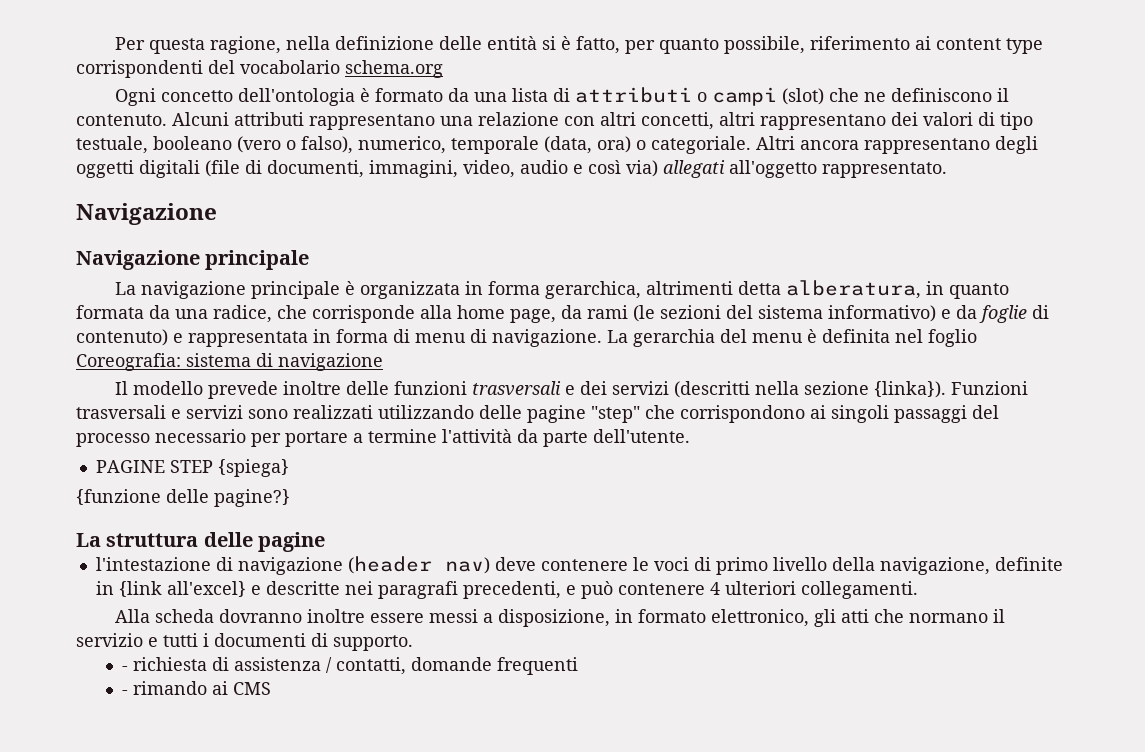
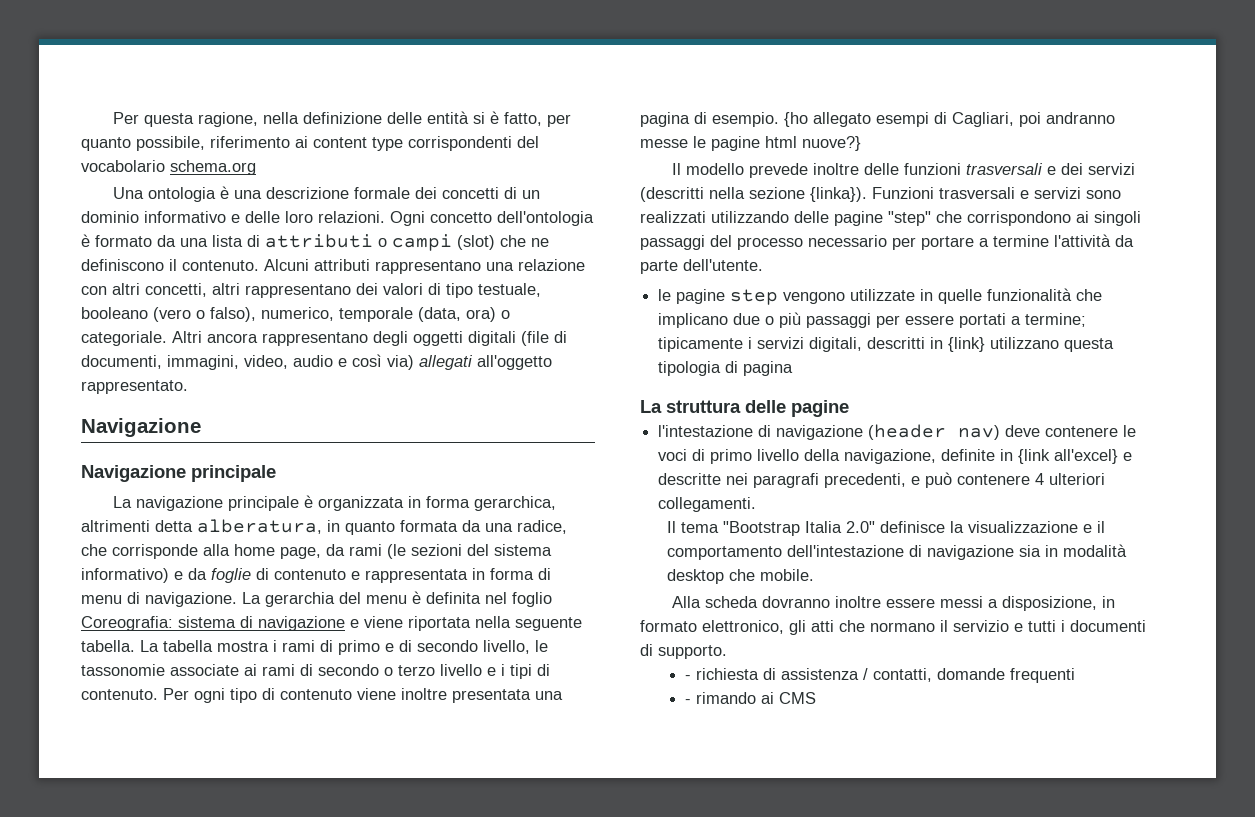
+ Una ontologia è una descrizione formale dei concetti di un dominio informativo e delle loro relazioni.
- La navigazione principale è organizzata in forma gerarchica, altrimenti detta alberatura, in quanto formata da una radice, che corrisponde alla home page, da rami (le sezioni del sistema informativo) e da foglie di contenuto) e rappresentata in forma di menu di navigazione.
+ La navigazione principale è organizzata in forma gerarchica, altrimenti detta alberatura, in quanto formata da una radice, che corrisponde alla home page, da rami (le sezioni del sistema informativo) e da foglie di contenuto e rappresentata in forma di menu di navigazione.
- La gerarchia del menu è definita nel foglio Coreografia: sistema di navigazione
+ La gerarchia del menu è definita nel foglio Coreografia: sistema di navigazione e viene riportata nella seguente tabella. La tabella mostra i rami di primo e di secondo livello, le tassonomie associate ai rami di secondo o terzo livello e i tipi di contenuto. Per ogni tipo di contenuto viene inoltre presentata una pagina di esempio. {ho allegato esempi di Cagliari, poi andranno messe le pagine html nuove?}
- PAGINE STEP {spiega}
- {funzione delle pagine?}
+ le pagine step vengono utilizzate in quelle funzionalità che implicano due o più passaggi per essere portati a termine; tipicamente i servizi digitali, descritti in {link} utilizzano questa tipologia di pagina
+ Il tema "Bootstrap Italia 2.0" definisce la visualizzazione e il comportamento dell'intestazione di navigazione sia in modalità desktop che mobile.

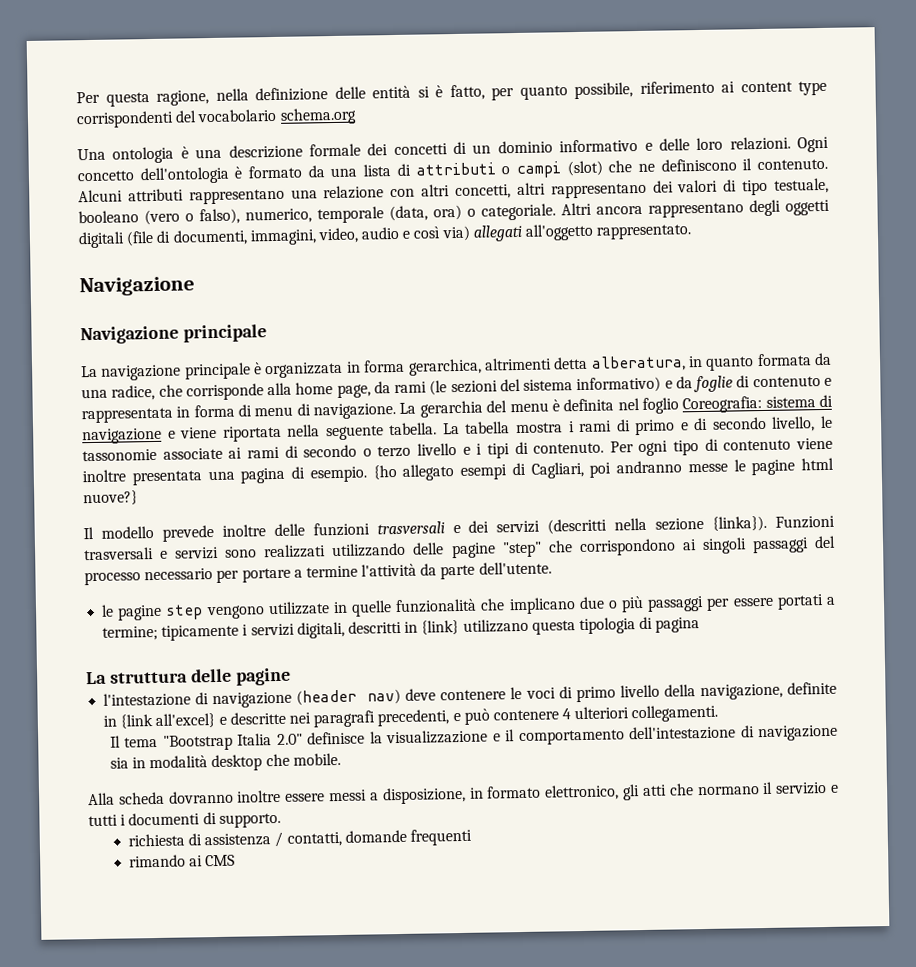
- - richiesta di assistenza / contatti, domande frequenti
+ richiesta di assistenza / contatti, domande frequenti
- - rimando ai CMS
+ rimando ai CMS

